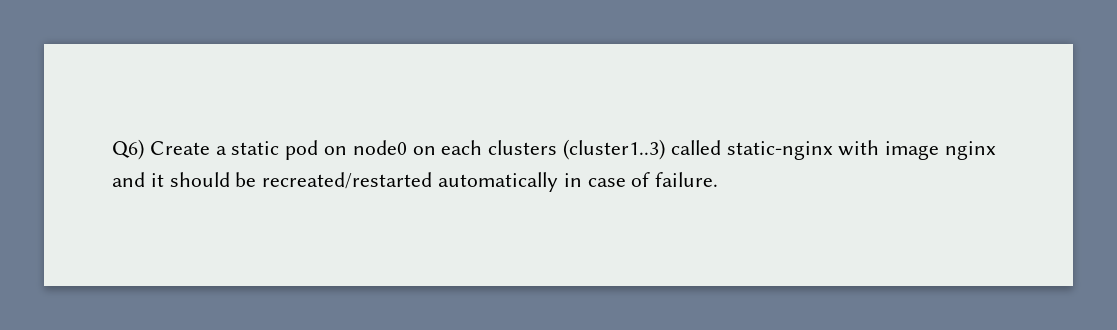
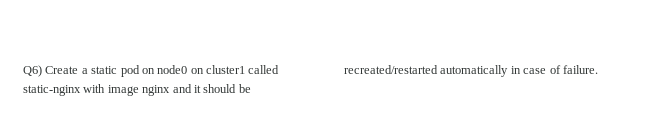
- Q6) Create a static pod on node0 on each clusters (cluster1..3) called static-nginx with image nginx and it should be recreated/restarted automatically in case of failure.
+ Q6) Create a static pod on node0 on cluster1 called static-nginx with image nginx and it should be recreated/restarted automatically in case of failure.

